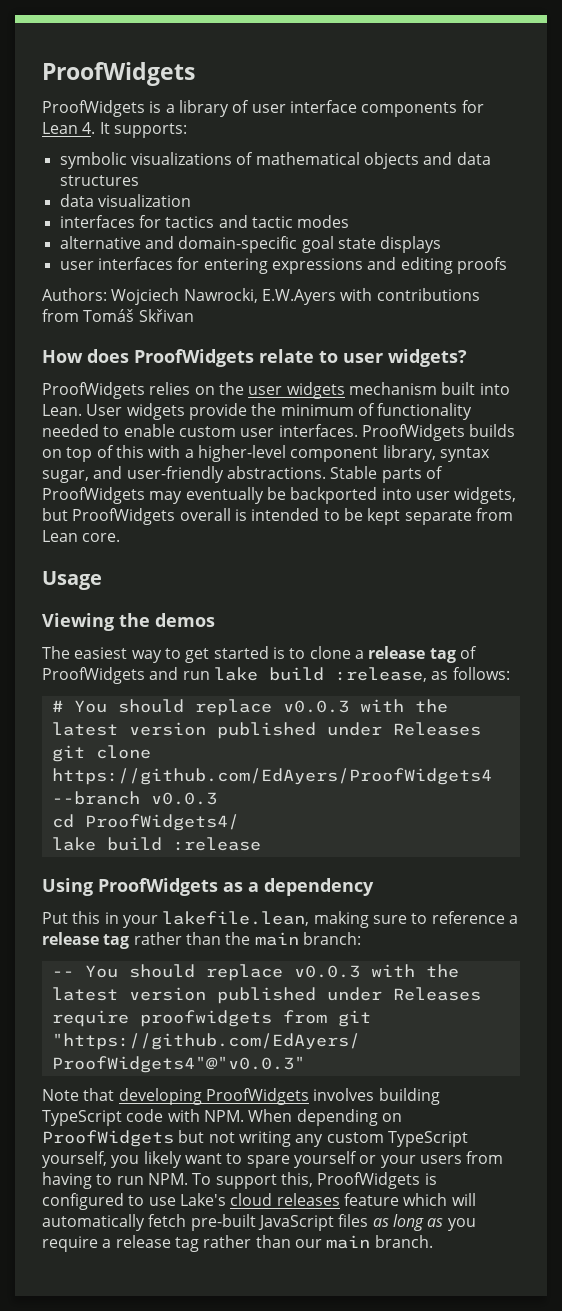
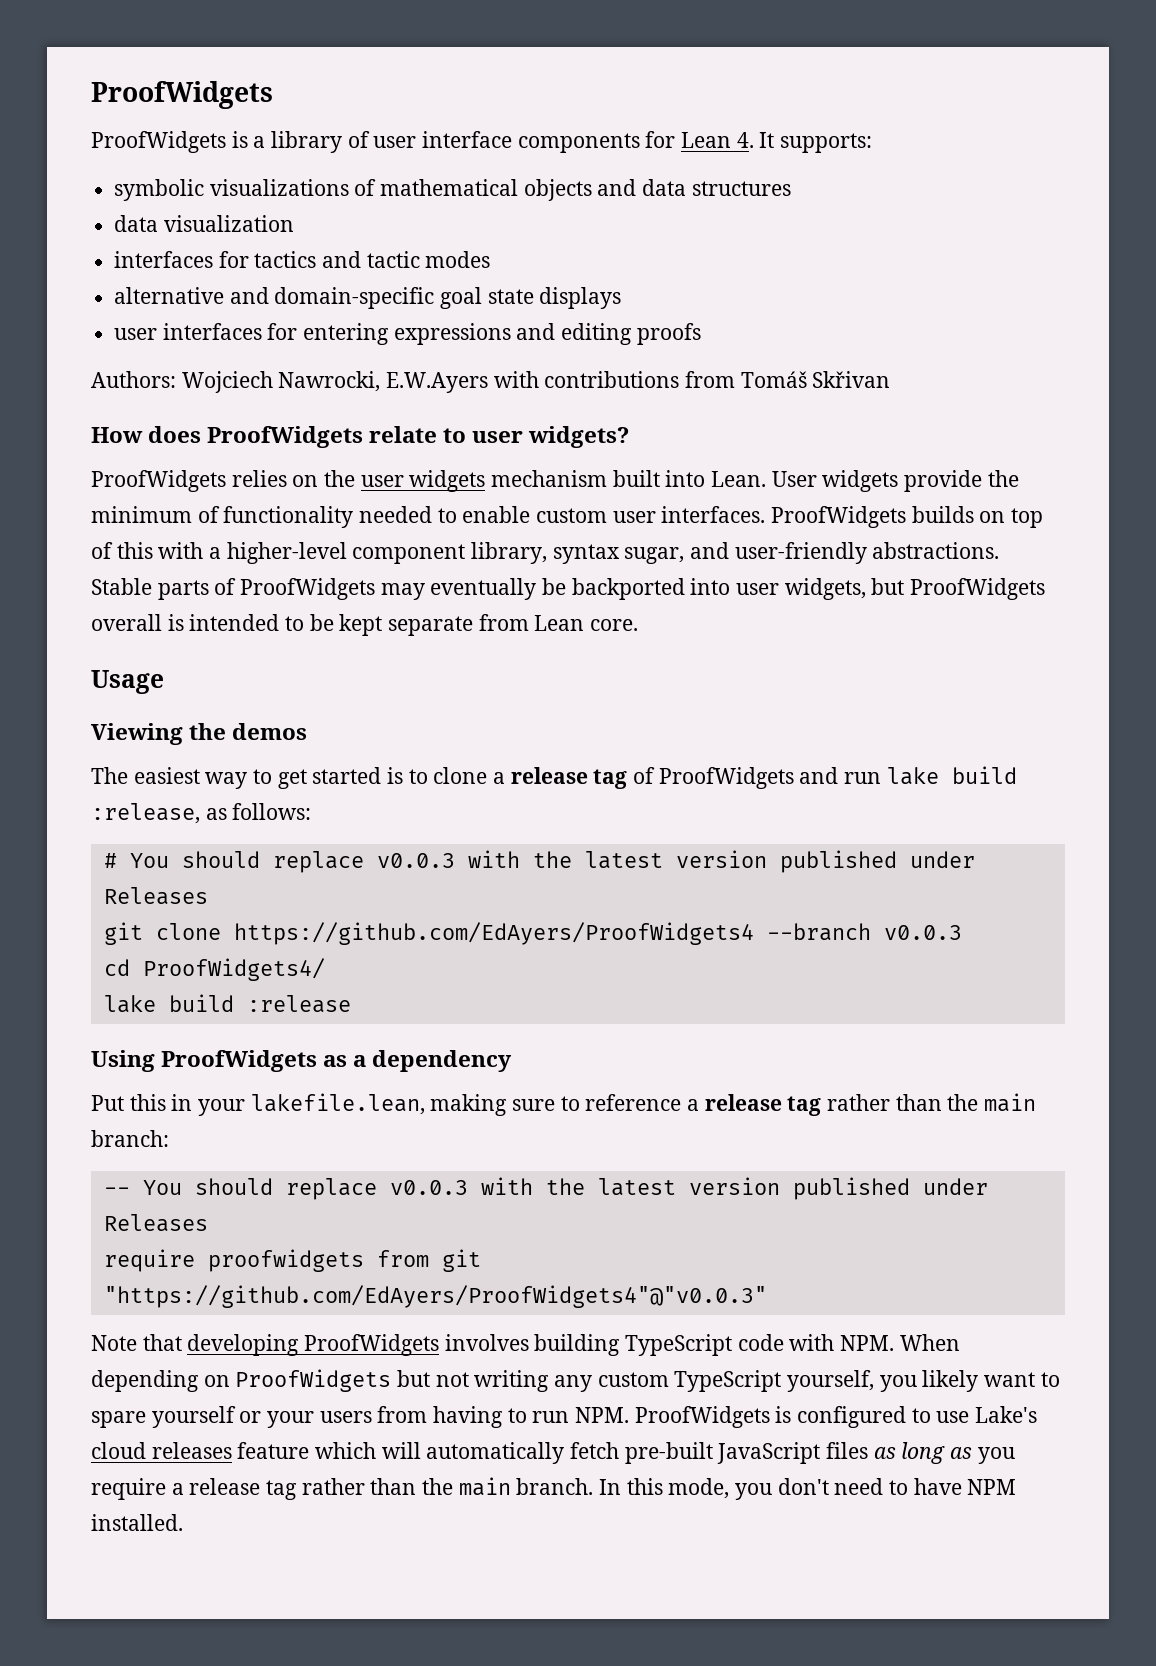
- Note that developing ProofWidgets involves building TypeScript code with NPM. When depending on ProofWidgets but not writing any custom TypeScript yourself, you likely want to spare yourself or your users from having to run NPM. To support this, ProofWidgets is configured to use Lake's cloud releases feature which will automatically fetch pre-built JavaScript files as long as you require a release tag rather than our main branch.
+ Note that developing ProofWidgets involves building TypeScript code with NPM. When depending on ProofWidgets but not writing any custom TypeScript yourself, you likely want to spare yourself or your users from having to run NPM. ProofWidgets is configured to use Lake's cloud releases feature which will automatically fetch pre-built JavaScript files as long as you require a release tag rather than the main branch.
+ In this mode, you don't need to have NPM installed.

